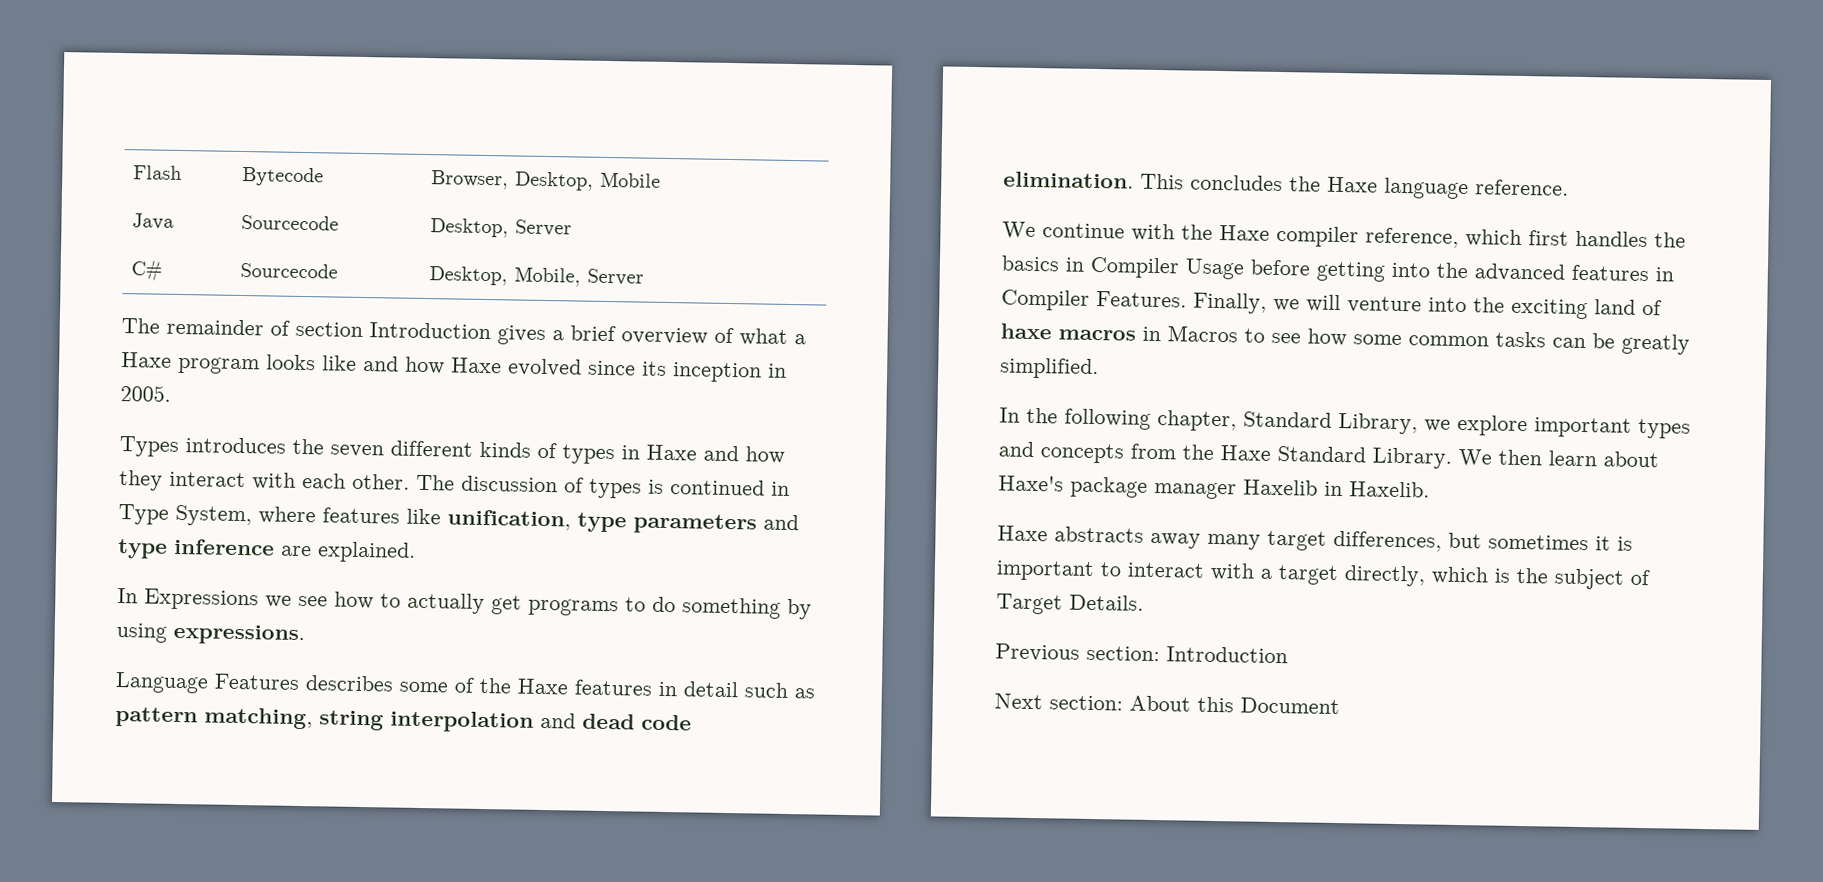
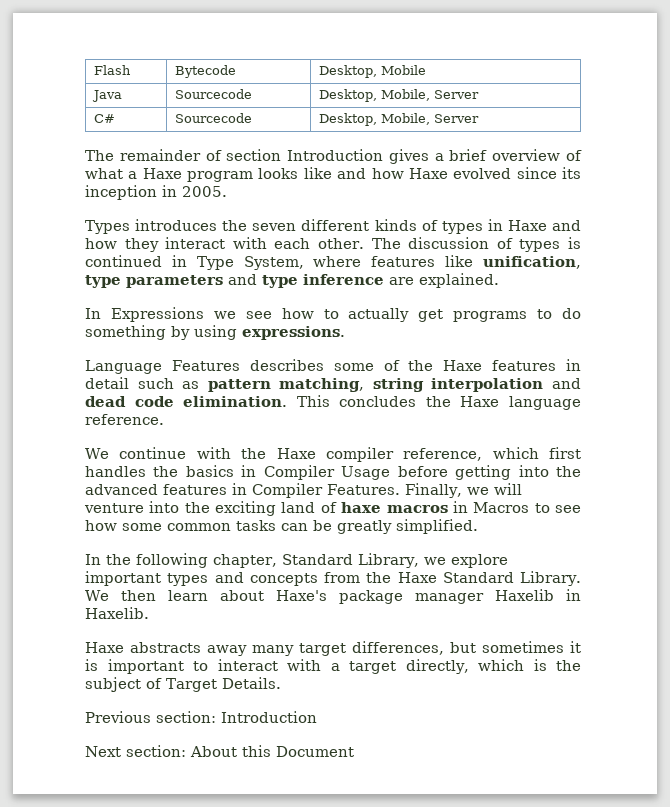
- Flash | Bytecode | Browser, Desktop, Mobile
+ Flash | Bytecode | Desktop, Mobile
- Java | Sourcecode | Desktop, Server
+ Java | Sourcecode | Desktop, Mobile, Server

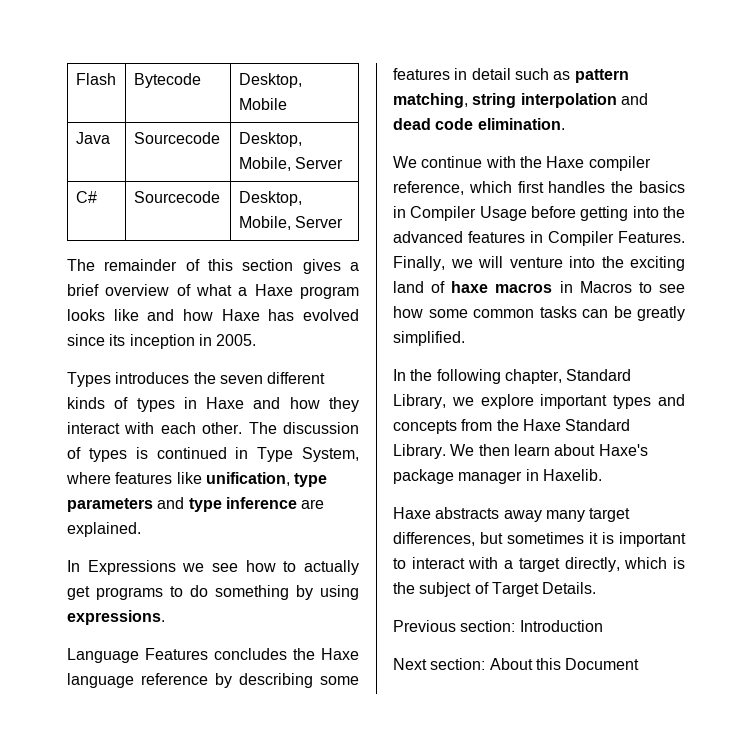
- The remainder of section Introduction gives a brief overview of what a Haxe program looks like and how Haxe evolved since its inception in 2005.
+ The remainder of this section gives a brief overview of what a Haxe program looks like and how Haxe has evolved since its inception in 2005.
- Language Features describes some of the Haxe features in detail such as pattern matching, string interpolation and dead code elimination. This concludes the Haxe language reference.
+ Language Features concludes the Haxe language reference by describing some features in detail such as pattern matching, string interpolation and dead code elimination.
- We then learn about Haxe's package manager Haxelib in Haxelib.
+ We then learn about Haxe's package manager in Haxelib.

